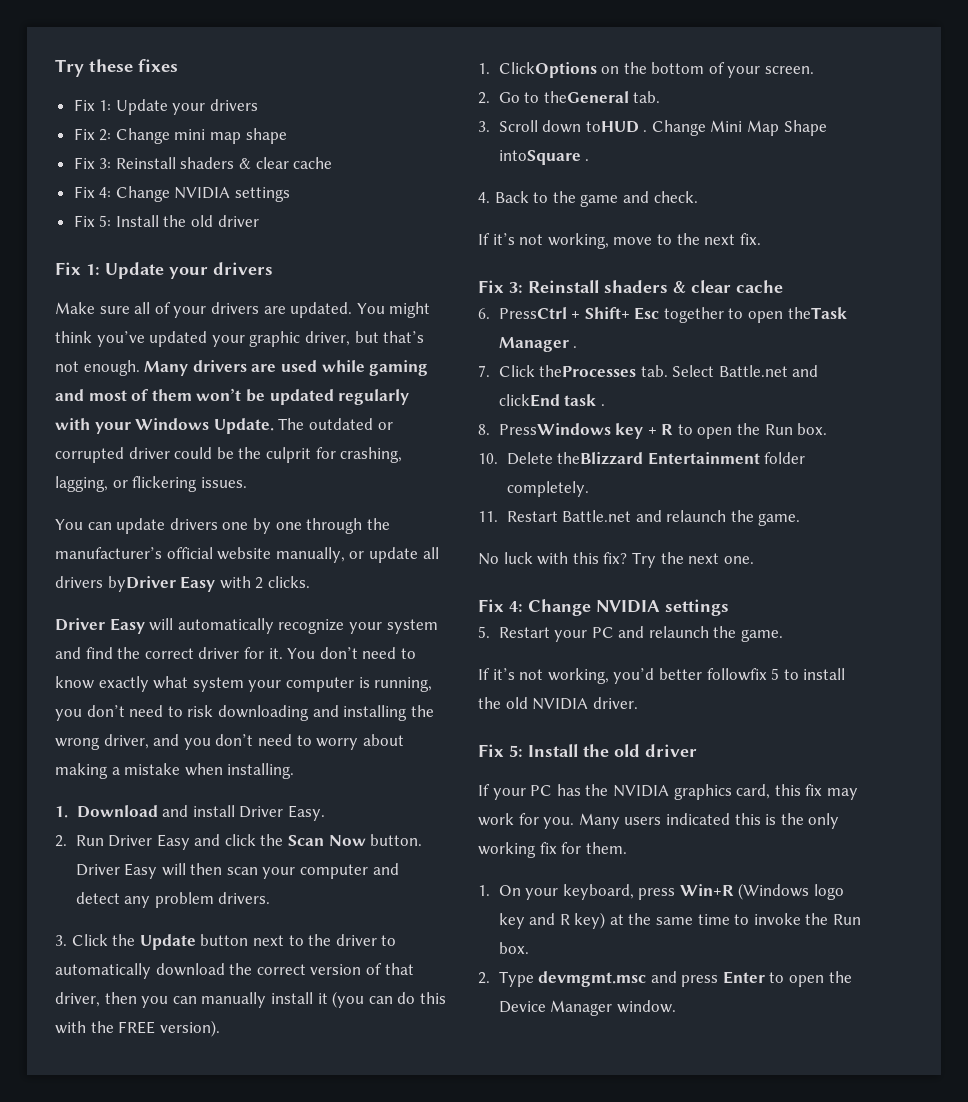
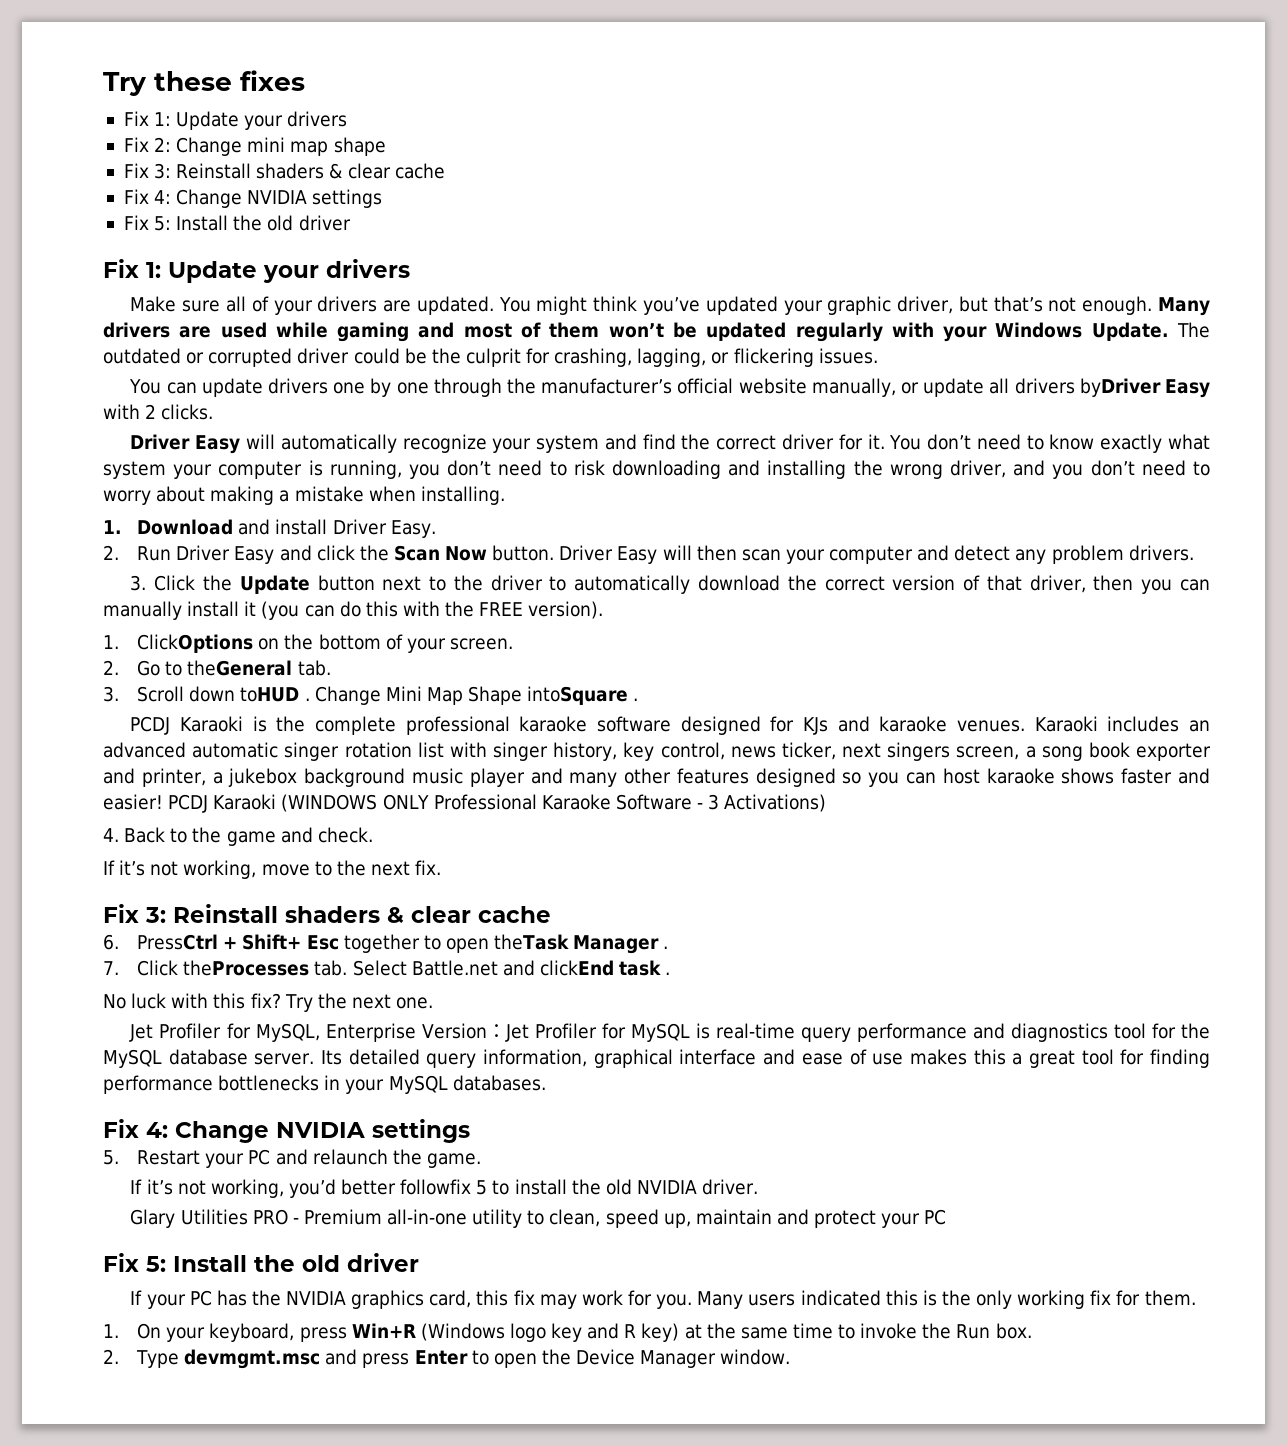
+ PCDJ Karaoki is the complete professional karaoke software designed for KJs and karaoke venues. Karaoki includes an advanced automatic singer rotation list with singer history, key control, news ticker, next singers screen, a song book exporter and printer, a jukebox background music player and many other features designed so you can host karaoke shows faster and easier! PCDJ Karaoki (WINDOWS ONLY Professional Karaoke Software - 3 Activations)
- 8. PressWindows key + R to open the Run box.
- 10. Delete theBlizzard Entertainment folder completely.
- 11. Restart Battle.net and relaunch the game.
+ Jet Profiler for MySQL, Enterprise Version：Jet Profiler for MySQL is real-time query performance and diagnostics tool for the MySQL database server. Its detailed query information, graphical interface and ease of use makes this a great tool for finding performance bottlenecks in your MySQL databases.
+ Glary Utilities PRO - Premium all-in-one utility to clean, speed up, maintain and protect your PC

